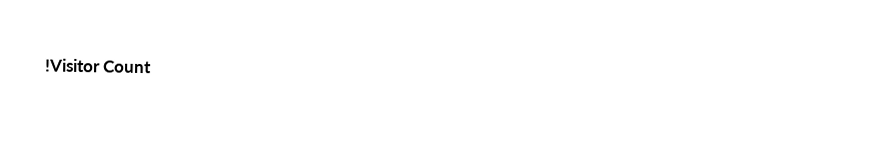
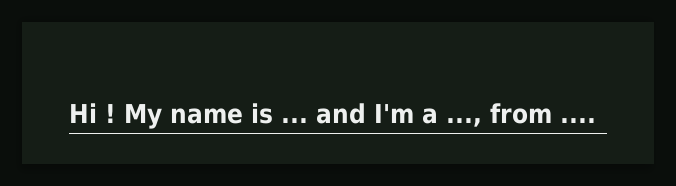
- !Visitor Count
+ Hi ! My name is ... and I'm a ..., from ....

